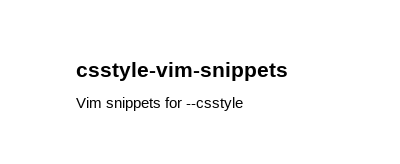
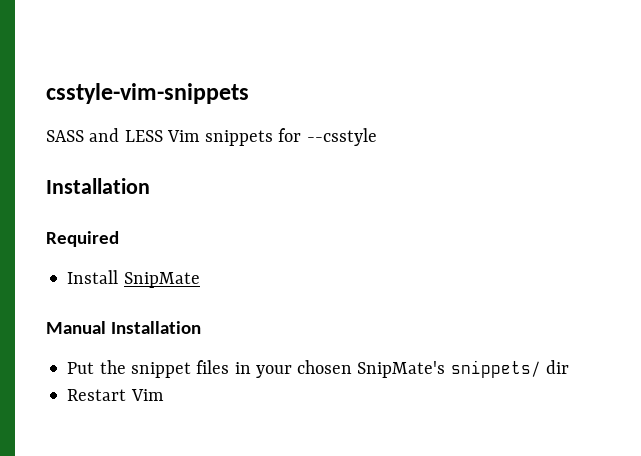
- Vim snippets for --csstyle
+ SASS and LESS Vim snippets for --csstyle
+ Installation
+ Required
+ Install SnipMate
+ Manual Installation
+ Put the snippet files in your chosen SnipMate's snippets/ dir
+ Restart Vim

